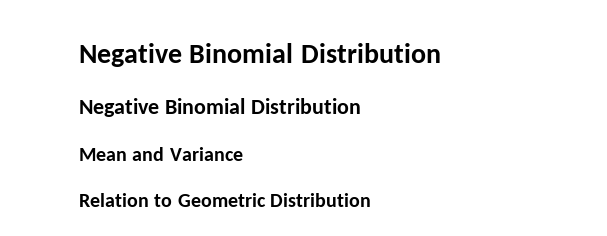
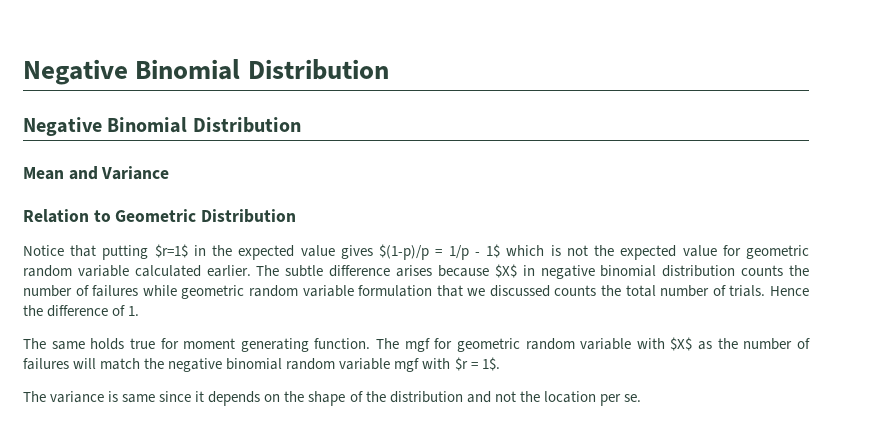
+ Notice that putting $r=1$ in the expected value gives $(1-p)/p = 1/p - 1$ which is not the expected value for geometric random variable calculated earlier. The subtle difference arises because $X$ in negative binomial distribution counts the number of failures while geometric random variable formulation that we discussed counts the total number of trials. Hence the difference of 1.
+ The same holds true for moment generating function. The mgf for geometric random variable with $X$ as the number of failures will match the negative binomial random variable mgf with $r = 1$.
+ The variance is same since it depends on the shape of the distribution and not the location per se.

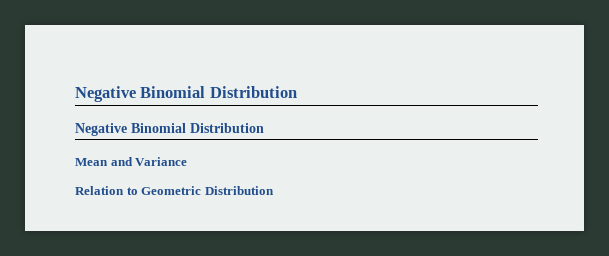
- Notice that putting $r=1$ in the expected value gives $(1-p)/p = 1/p - 1$ which is not the expected value for geometric random variable calculated earlier. The subtle difference arises because $X$ in negative binomial distribution counts the number of failures while geometric random variable formulation that we discussed counts the total number of trials. Hence the difference of 1.
- The same holds true for moment generating function. The mgf for geometric random variable with $X$ as the number of failures will match the negative binomial random variable mgf with $r = 1$.
- The variance is same since it depends on the shape of the distribution and not the location per se.

